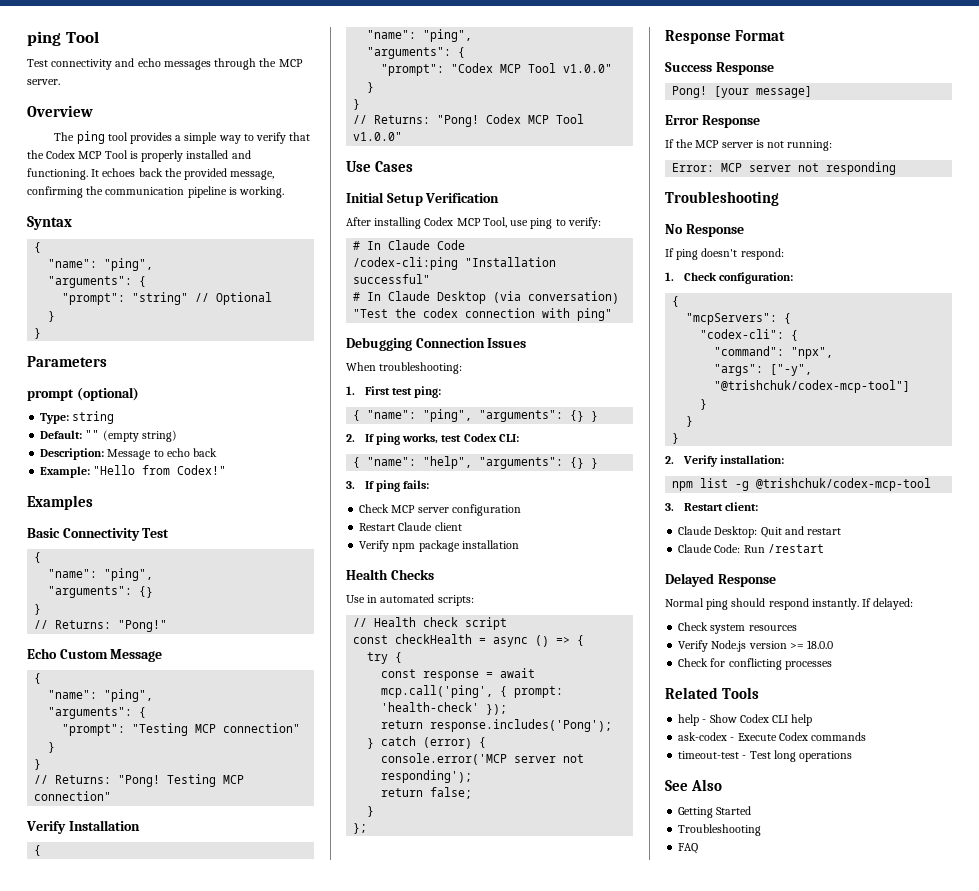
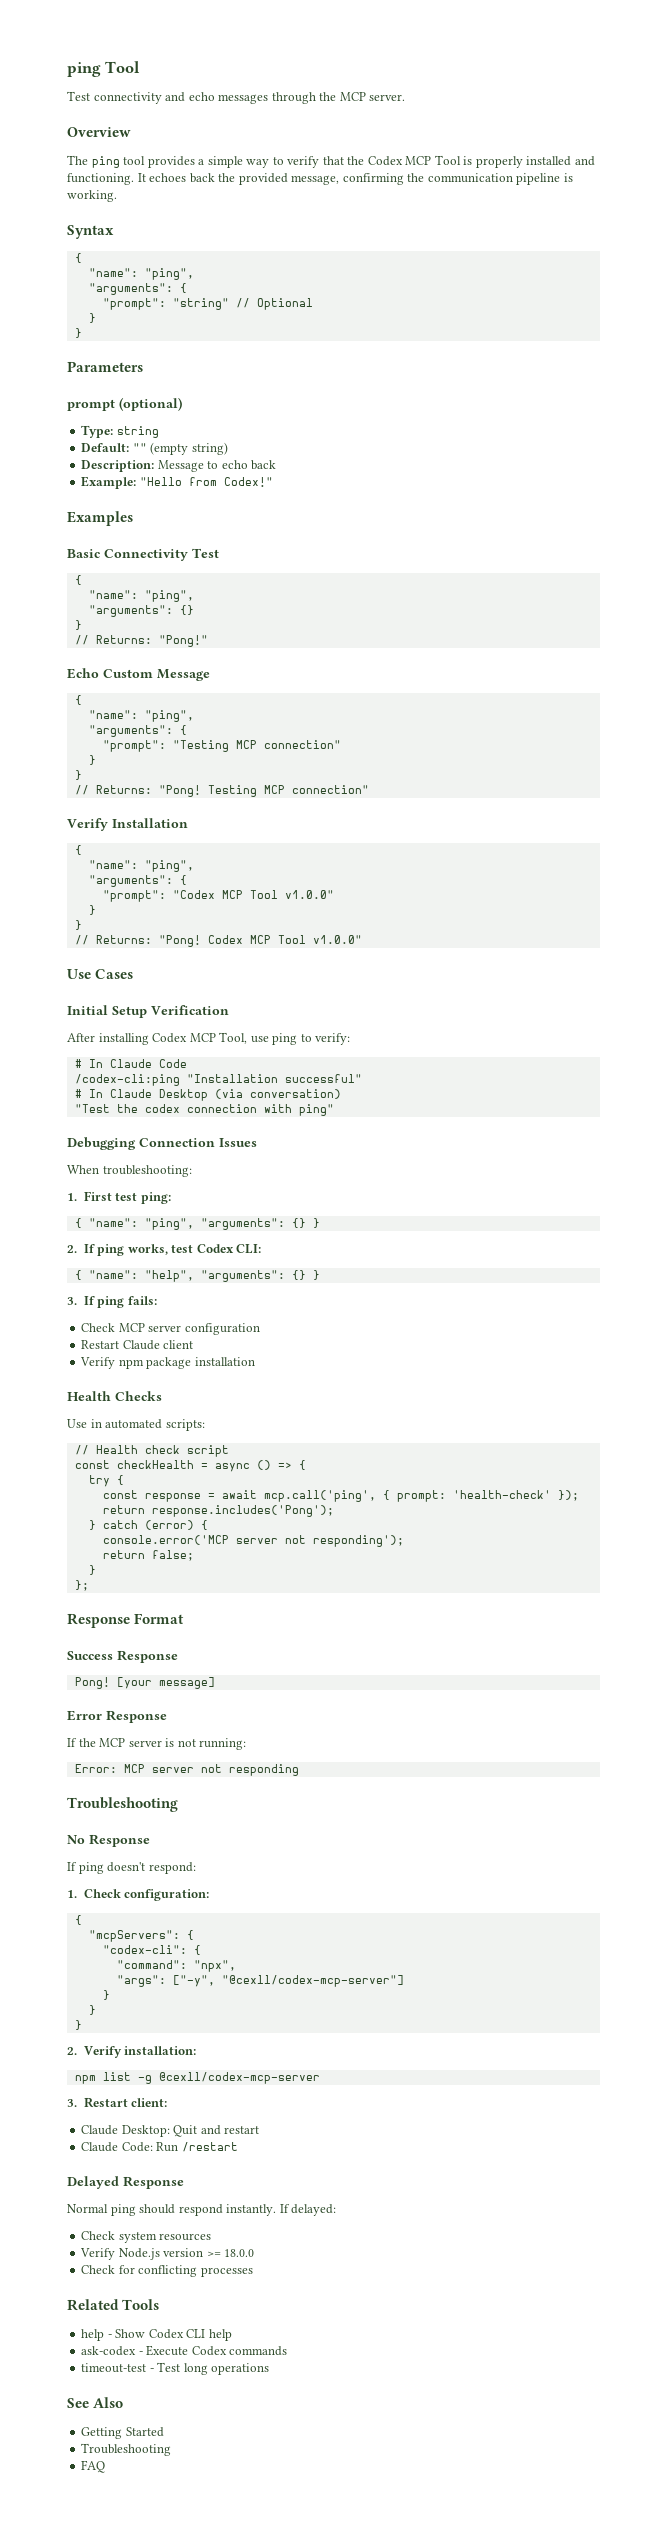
- "args": ["-y", "@trishchuk/codex-mcp-tool"]
+ "args": ["-y", "@cexll/codex-mcp-server"]
- npm list -g @trishchuk/codex-mcp-tool
+ npm list -g @cexll/codex-mcp-server

